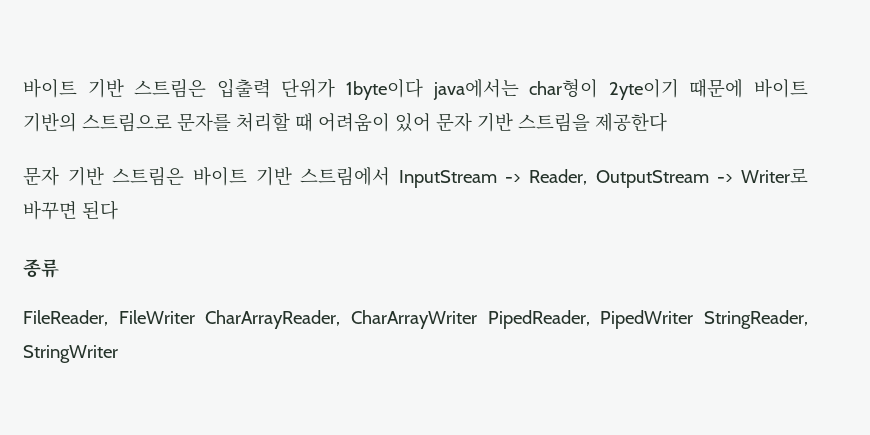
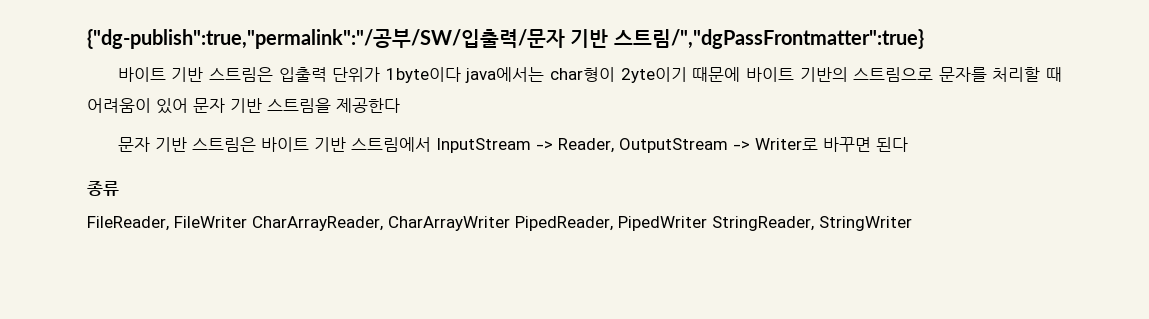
+ {"dg-publish":true,"permalink":"/공부/SW/입출력/문자 기반 스트림/","dgPassFrontmatter":true}

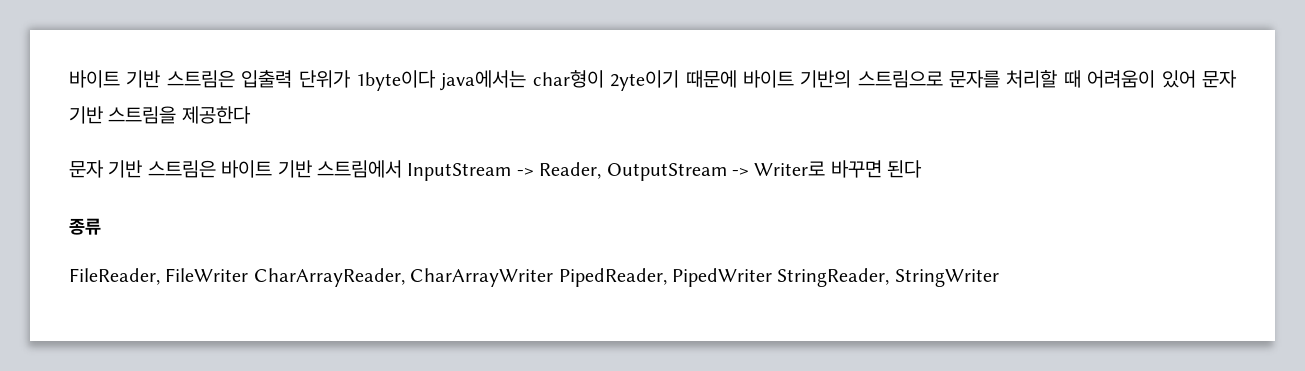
- {"dg-publish":true,"permalink":"/공부/SW/입출력/문자 기반 스트림/","dgPassFrontmatter":true}

